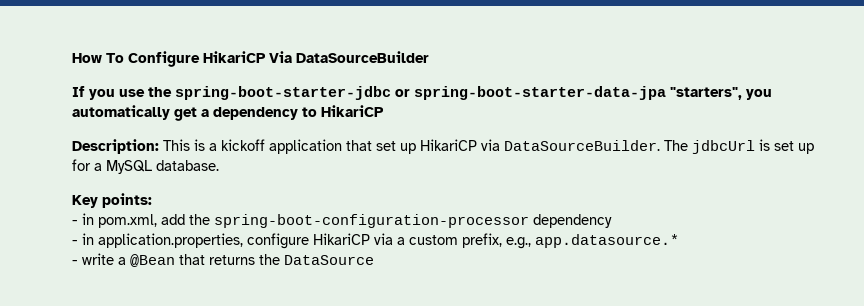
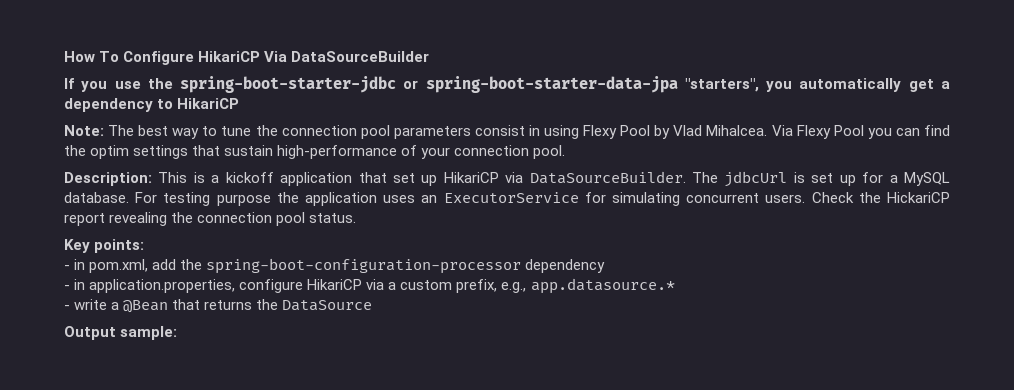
+ Note: The best way to tune the connection pool parameters consist in using Flexy Pool by Vlad Mihalcea. Via Flexy Pool you can find the optim settings that sustain high-performance of your connection pool.
+ For testing purpose the application uses an ExecutorService for simulating concurrent users. Check the HickariCP report revealing the connection pool status.
+ Output sample:

